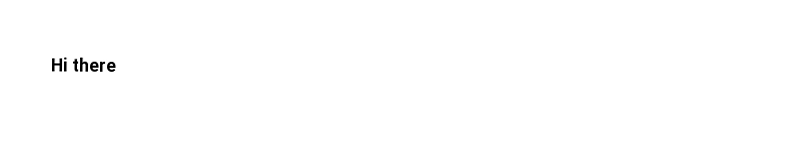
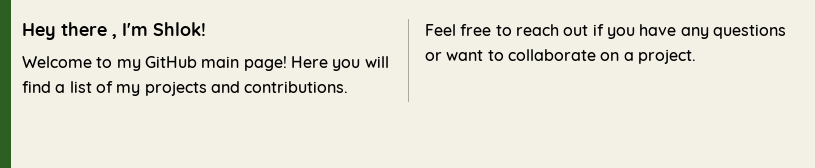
- Hi there
+ Hey there , I'm Shlok!
+ Welcome to my GitHub main page! Here you will find a list of my projects and contributions.
+ Feel free to reach out if you have any questions or want to collaborate on a project.

